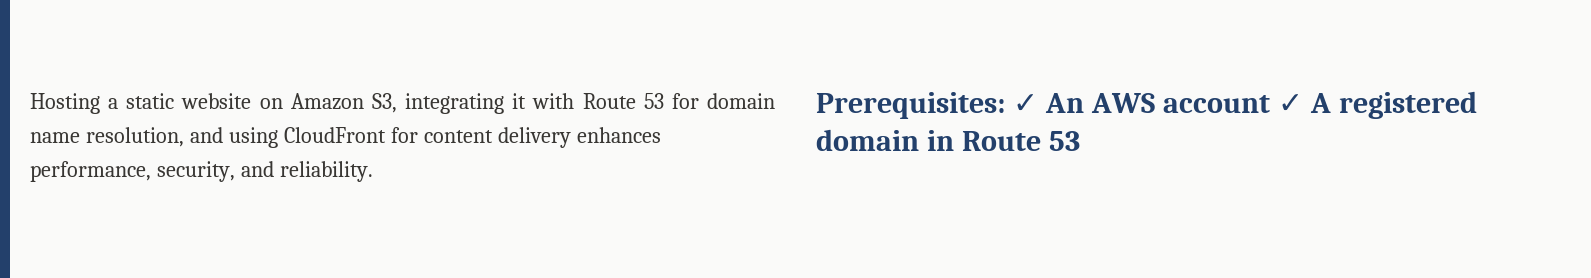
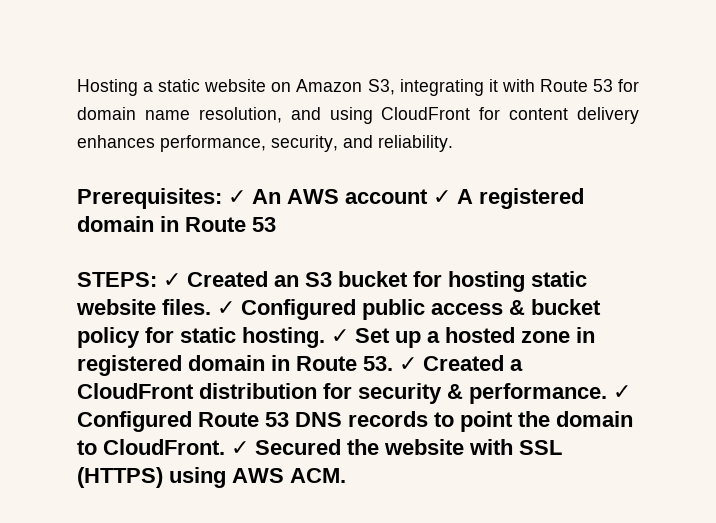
+ STEPS: ✓ Created an S3 bucket for hosting static website files. ✓ Configured public access & bucket policy for static hosting. ✓ Set up a hosted zone in registered domain in Route 53. ✓ Created a CloudFront distribution for security & performance. ✓ Configured Route 53 DNS records to point the domain to CloudFront. ✓ Secured the website with SSL (HTTPS) using AWS ACM.

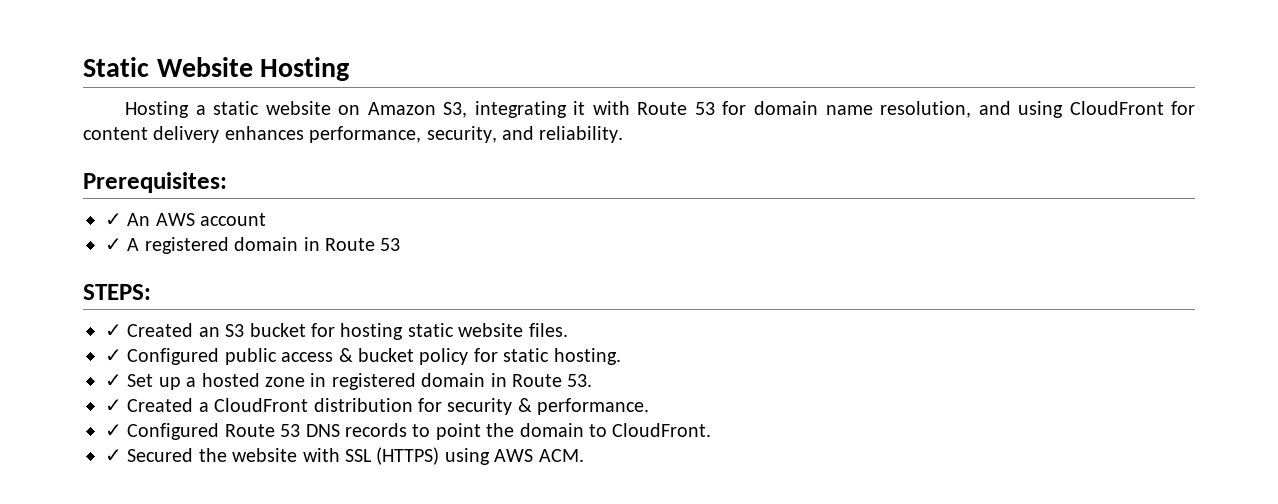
+ Static Website Hosting
- Prerequisites: ✓ An AWS account ✓ A registered domain in Route 53
+ Prerequisites:
+ ✓ An AWS account
+ ✓ A registered domain in Route 53
- STEPS: ✓ Created an S3 bucket for hosting static website files. ✓ Configured public access & bucket policy for static hosting. ✓ Set up a hosted zone in registered domain in Route 53. ✓ Created a CloudFront distribution for security & performance. ✓ Configured Route 53 DNS records to point the domain to CloudFront. ✓ Secured the website with SSL (HTTPS) using AWS ACM.
+ STEPS:
+ ✓ Created an S3 bucket for hosting static website files.
+ ✓ Configured public access & bucket policy for static hosting.
+ ✓ Set up a hosted zone in registered domain in Route 53.
+ ✓ Created a CloudFront distribution for security & performance.
+ ✓ Configured Route 53 DNS records to point the domain to CloudFront.
+ ✓ Secured the website with SSL (HTTPS) using AWS ACM.

